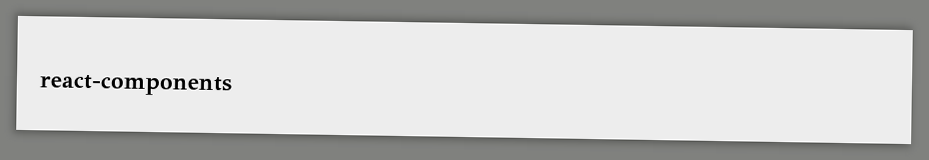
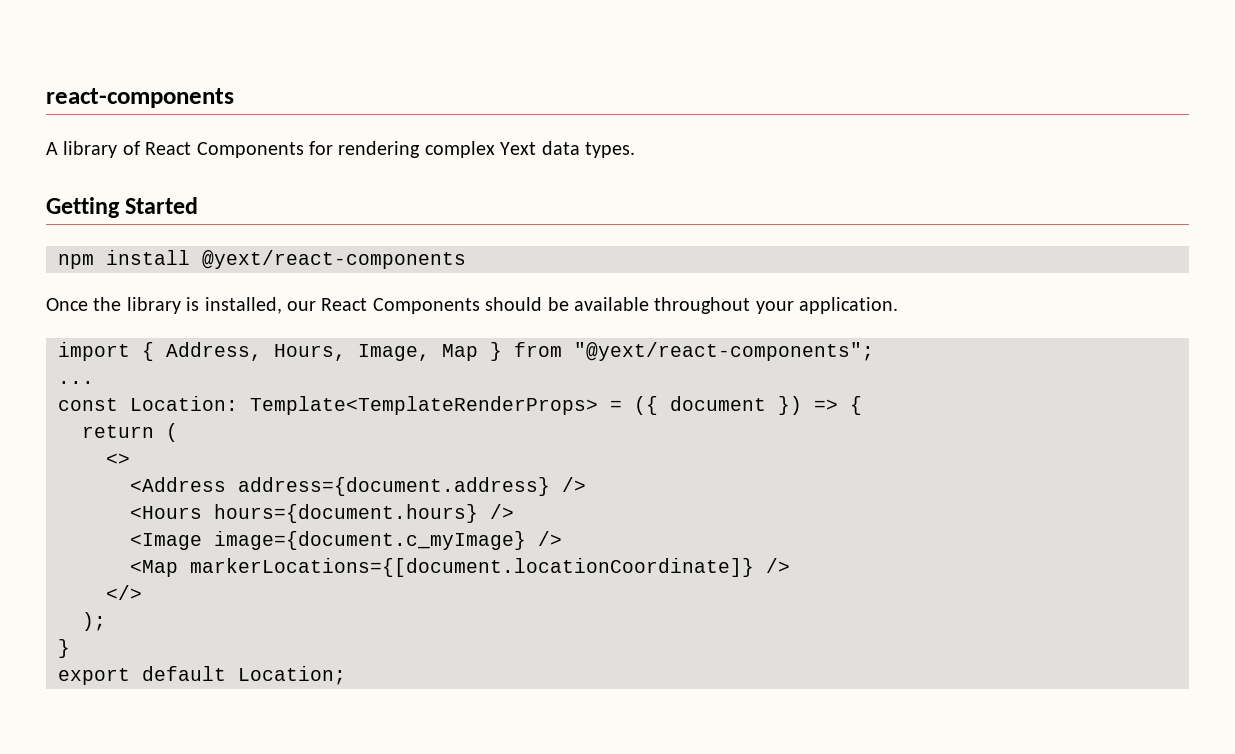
+ A library of React Components for rendering complex Yext data types.
+ Getting Started
+ npm install @yext/react-components
+ Once the library is installed, our React Components should be available throughout your application.
+ import { Address, Hours, Image, Map } from "@yext/react-components";
+ ...
+ const Location: Template<TemplateRenderProps> = ({ document }) => {
+ return (
+ <>
+ <Address address={document.address} />
+ <Hours hours={document.hours} />
+ <Image image={document.c_myImage} />
+ <Map markerLocations={[document.locationCoordinate]} />
+ </>
+ );
+ }
+ export default Location;

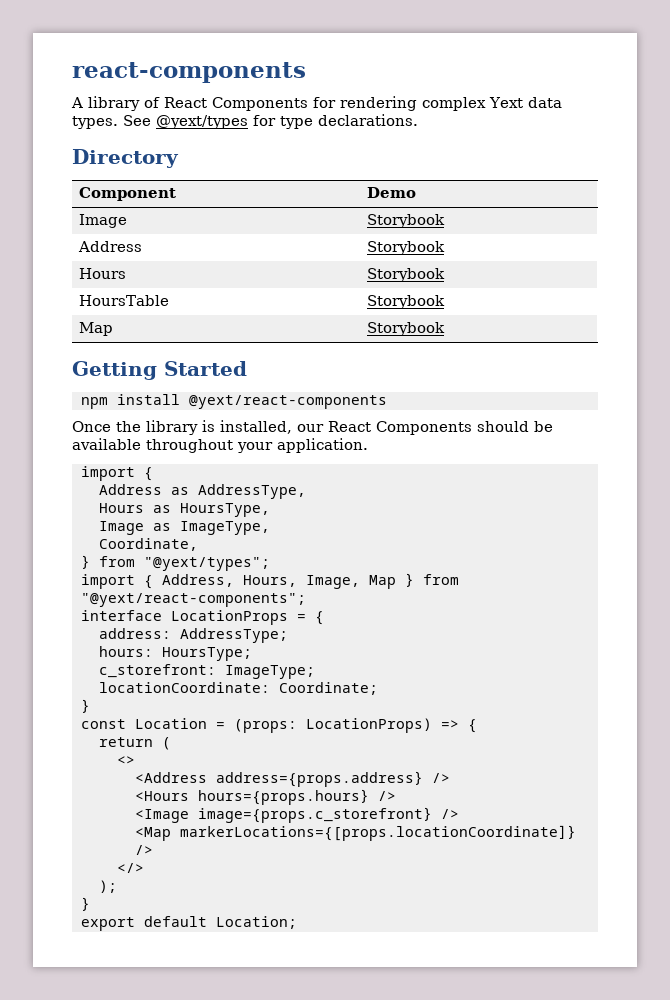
+ See @yext/types for type declarations.
+ Directory
+ Component | Demo
+ Image | Storybook
+ Address | Storybook
+ Hours | Storybook
+ HoursTable | Storybook
+ Map | Storybook
  Once the library is installed, our React Components should be available throughout your application.
+ import {
+ Address as AddressType,
+ Hours as HoursType,
+ Image as ImageType,
+ Coordinate,
+ } from "@yext/types";
- ...
- const Location: Template<TemplateRenderProps> = ({ document }) => {
+ interface LocationProps = {
+ address: AddressType;
+ hours: HoursType;
+ c_storefront: ImageType;
+ locationCoordinate: Coordinate;
+ }
+ const Location = (props: LocationProps) => {
- <Address address={document.address} />
+ <Address address={props.address} />
- <Hours hours={document.hours} />
+ <Hours hours={props.hours} />
- <Image image={document.c_myImage} />
+ <Image image={props.c_storefront} />
- <Map markerLocations={[document.locationCoordinate]} />
+ <Map markerLocations={[props.locationCoordinate]} />

